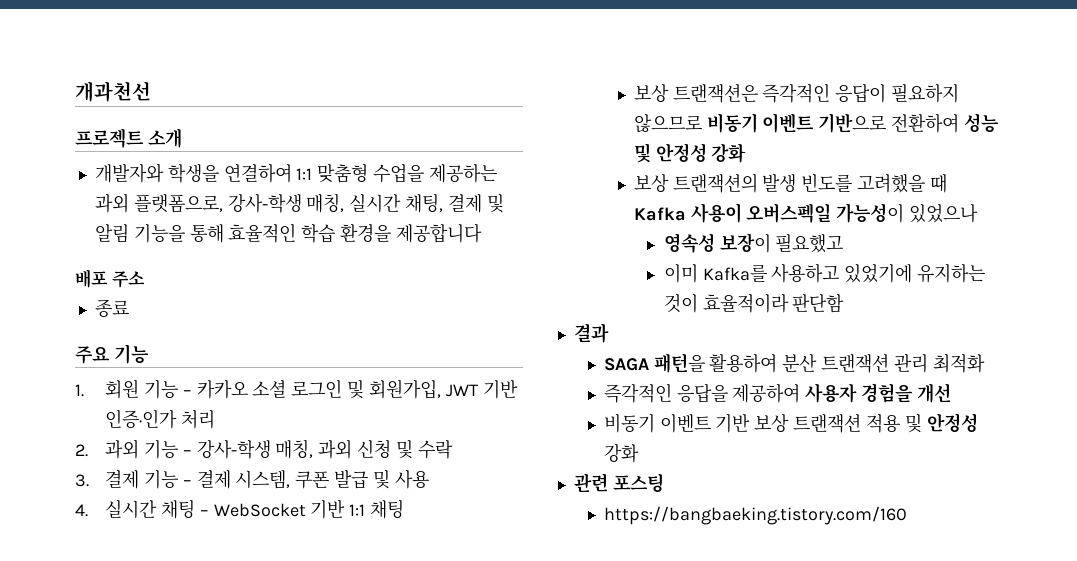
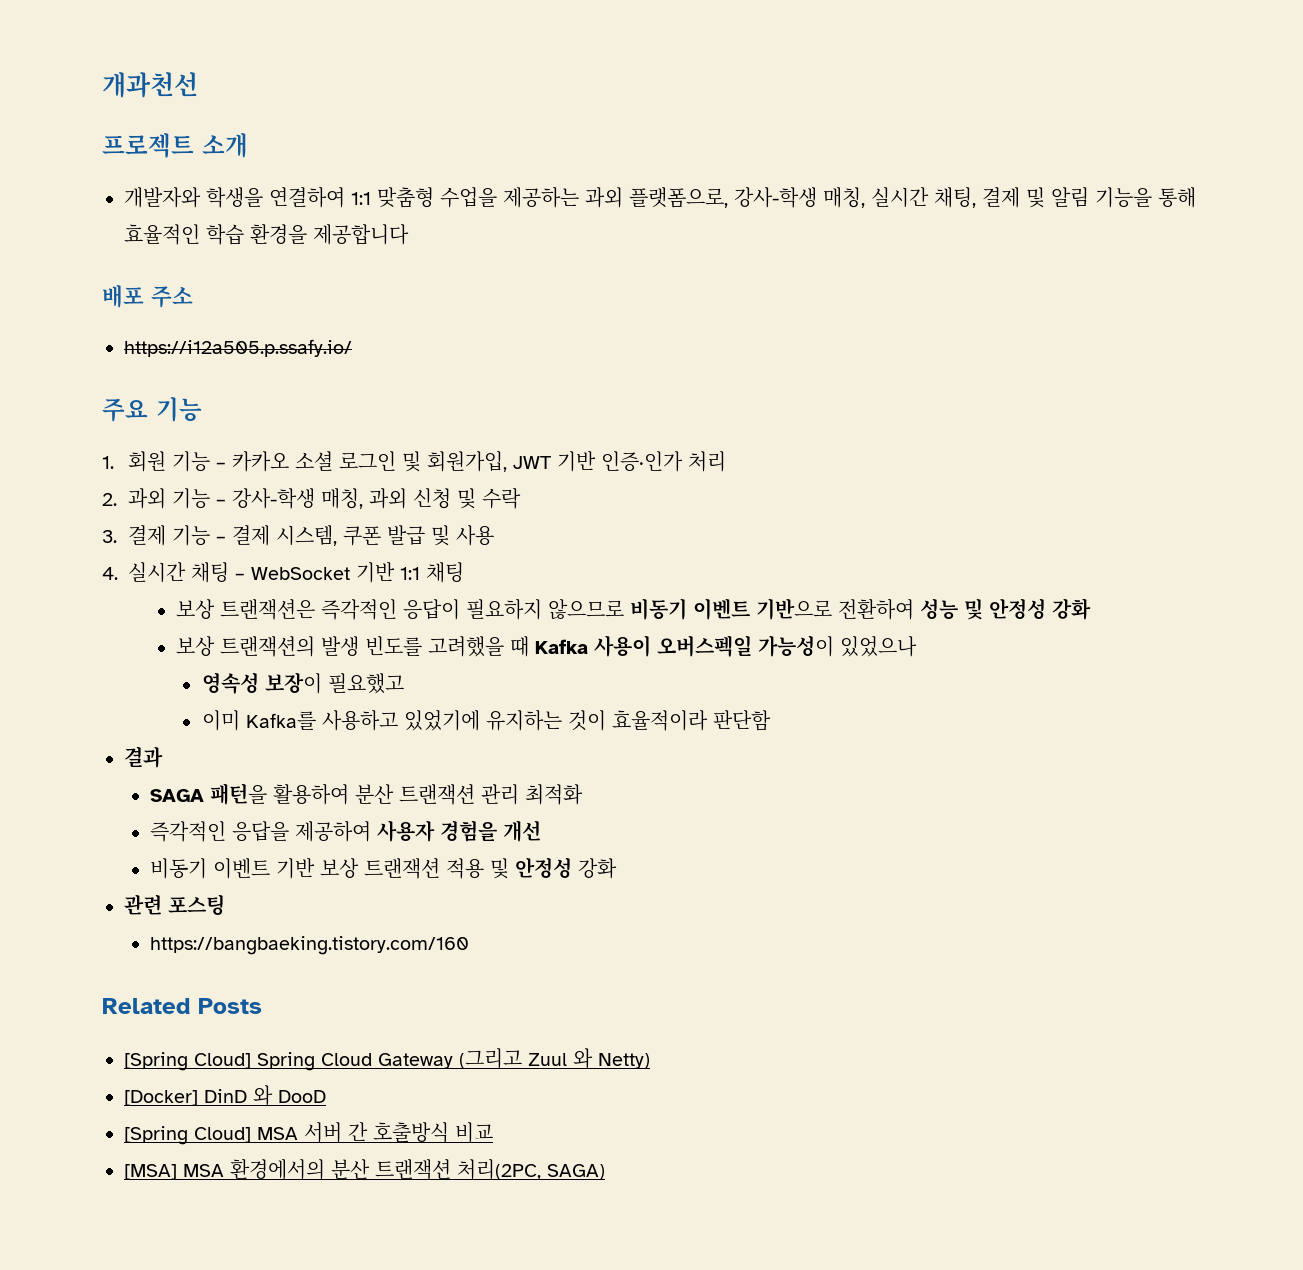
- 종료
+ https://i12a505.p.ssafy.io/
+ Related Posts
+ [Spring Cloud] Spring Cloud Gateway (그리고 Zuul 와 Netty)
+ [Docker] DinD 와 DooD
+ [Spring Cloud] MSA 서버 간 호출방식 비교
+ [MSA] MSA 환경에서의 분산 트랜잭션 처리(2PC, SAGA)

